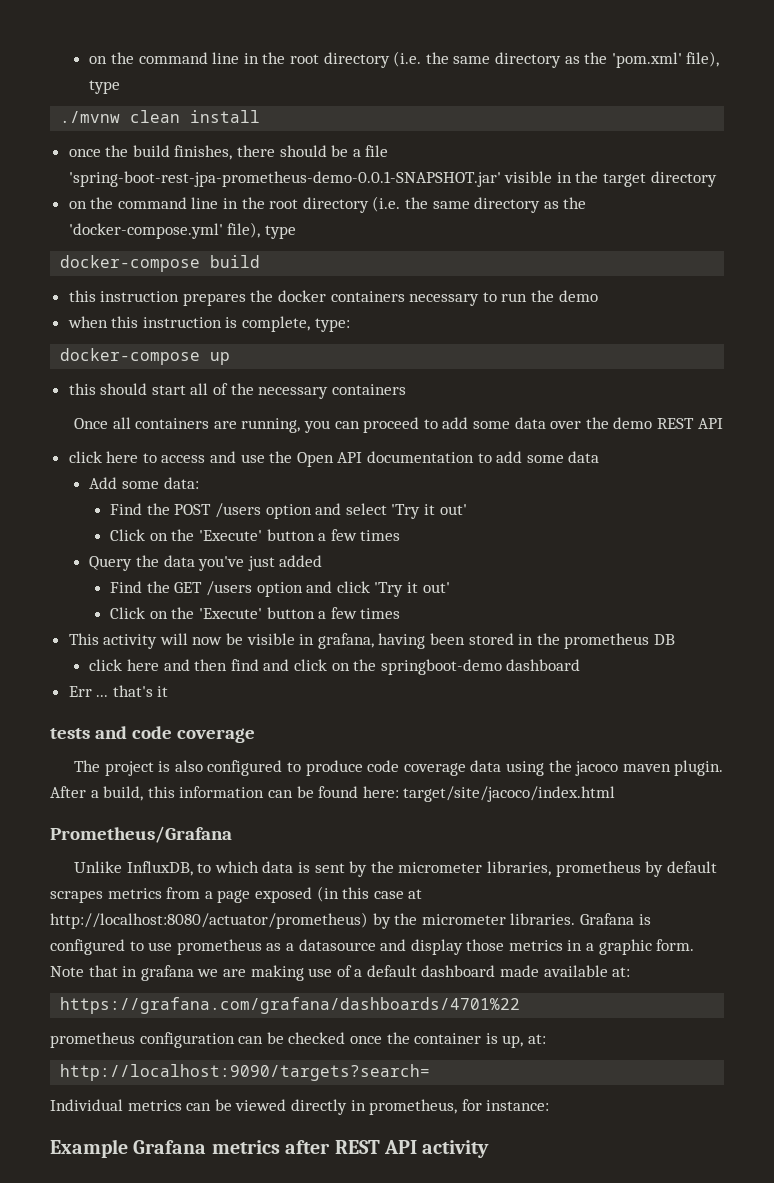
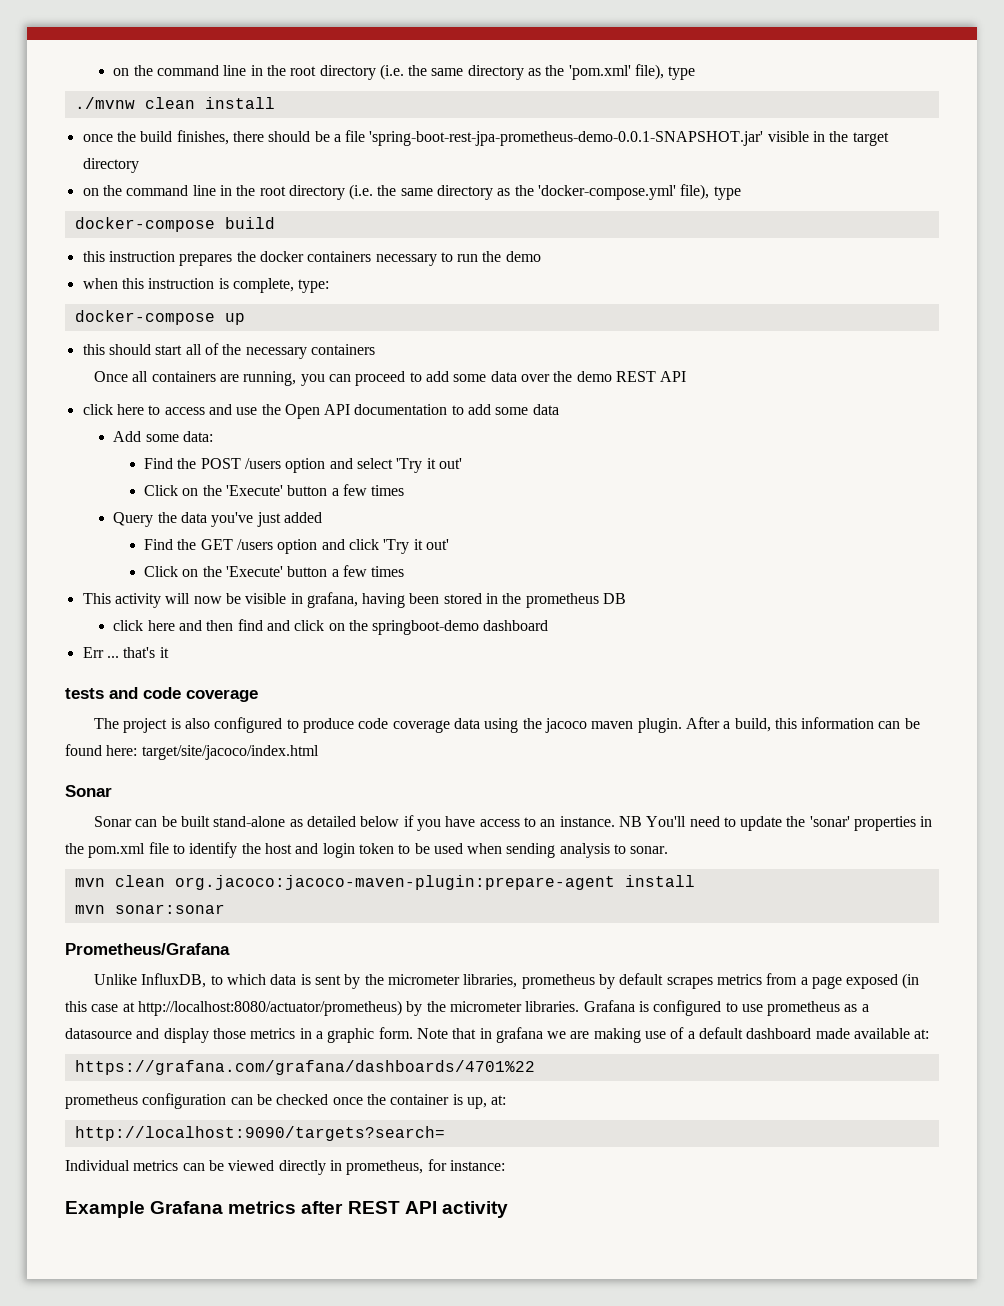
  After a build, this information can be found here: target/site/jacoco/index.html
+ Sonar
+ Sonar can be built stand-alone as detailed below if you have access to an instance. NB You'll need to update the 'sonar' properties in the pom.xml file to identify the host and login token to be used when sending analysis to sonar.
+ mvn clean org.jacoco:jacoco-maven-plugin:prepare-agent install
+ mvn sonar:sonar

